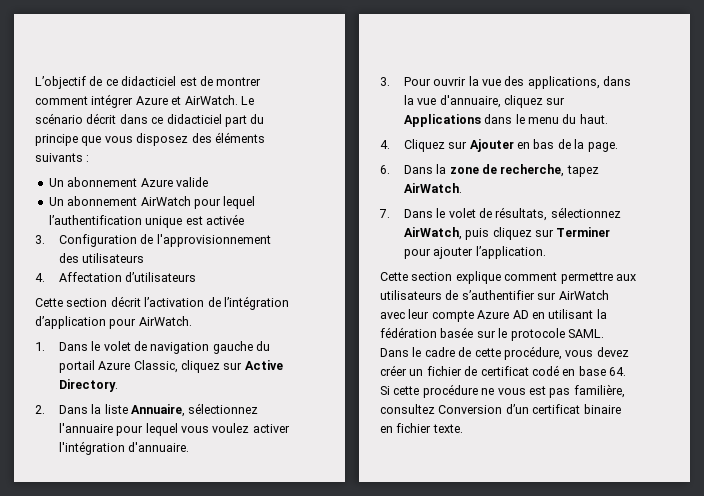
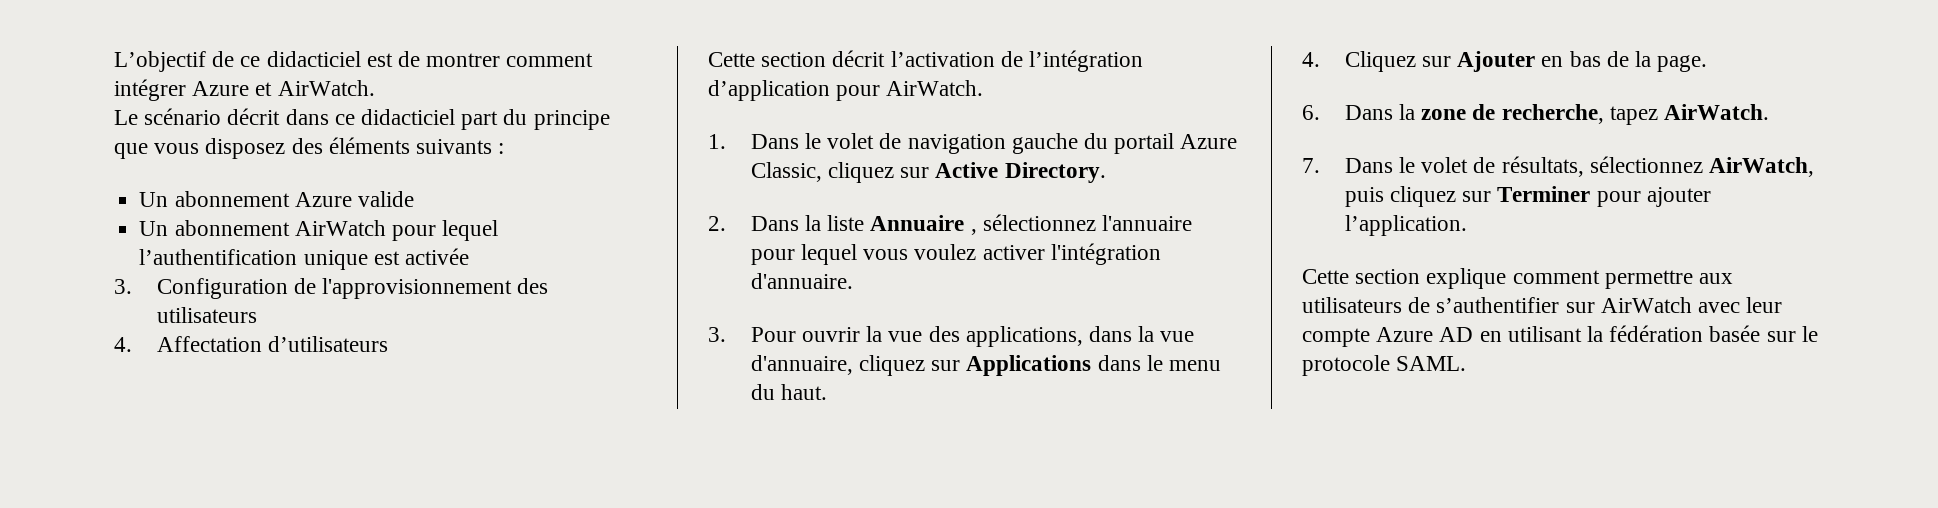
- L’objectif de ce didacticiel est de montrer comment intégrer Azure et AirWatch. Le scénario décrit dans ce didacticiel part du principe que vous disposez des éléments suivants :
+ L’objectif de ce didacticiel est de montrer comment intégrer Azure et AirWatch.
+ Le scénario décrit dans ce didacticiel part du principe que vous disposez des éléments suivants :
- 2. Dans la liste Annuaire, sélectionnez l'annuaire pour lequel vous voulez activer l'intégration d'annuaire.
+ 2. Dans la liste Annuaire , sélectionnez l'annuaire pour lequel vous voulez activer l'intégration d'annuaire.
- Dans le cadre de cette procédure, vous devez créer un fichier de certificat codé en base 64. Si cette procédure ne vous est pas familière, consultez Conversion d’un certificat binaire en fichier texte.

